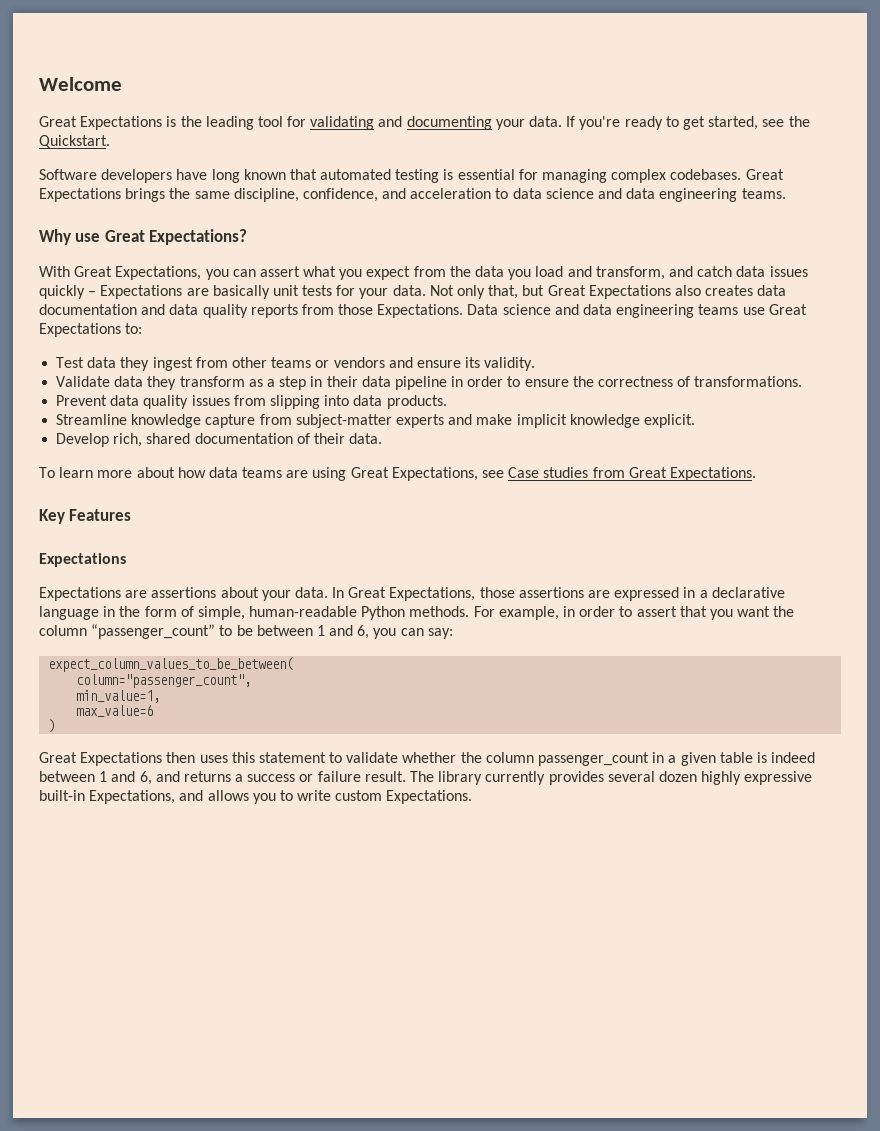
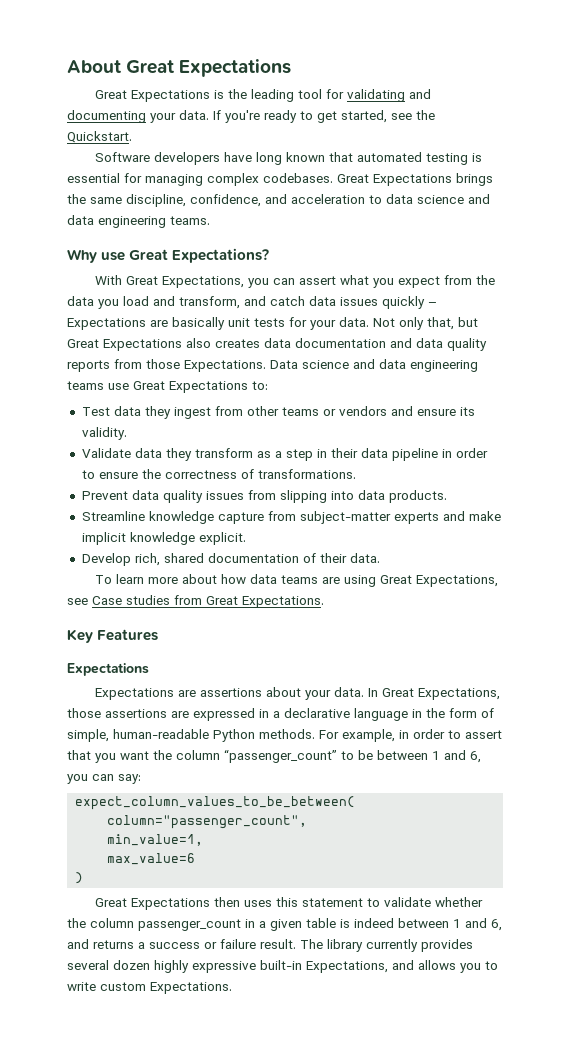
- Welcome
+ About Great Expectations

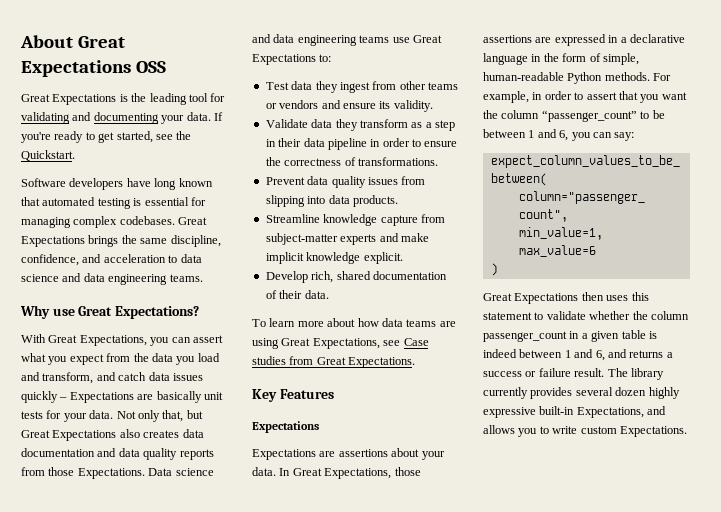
- About Great Expectations
+ About Great Expectations OSS

